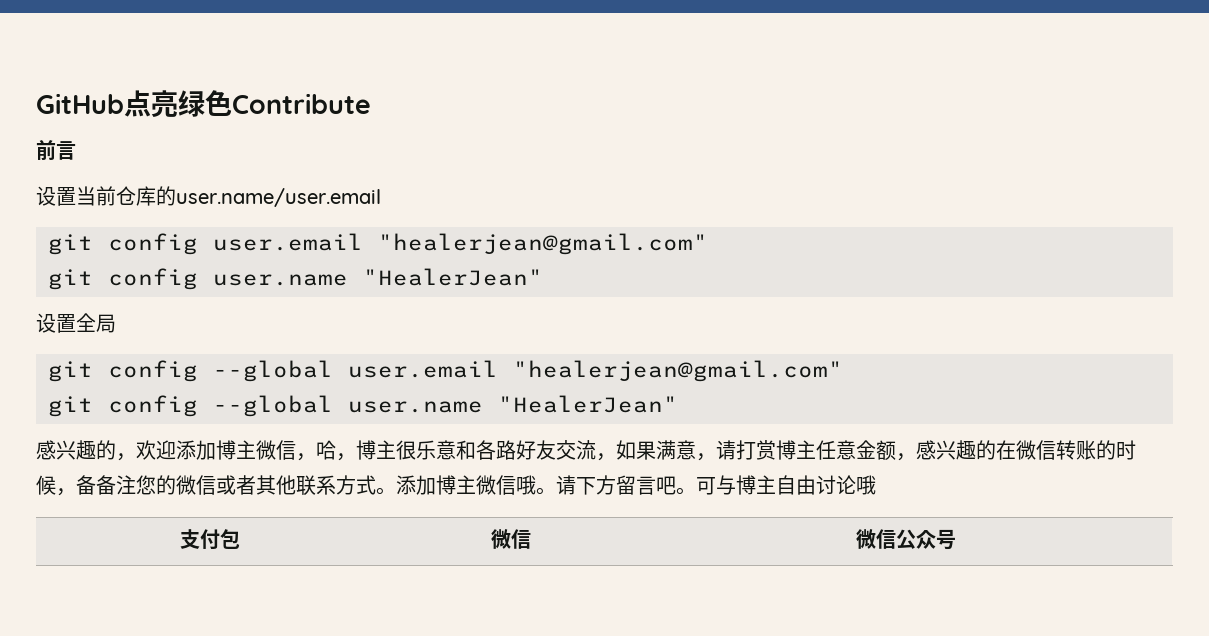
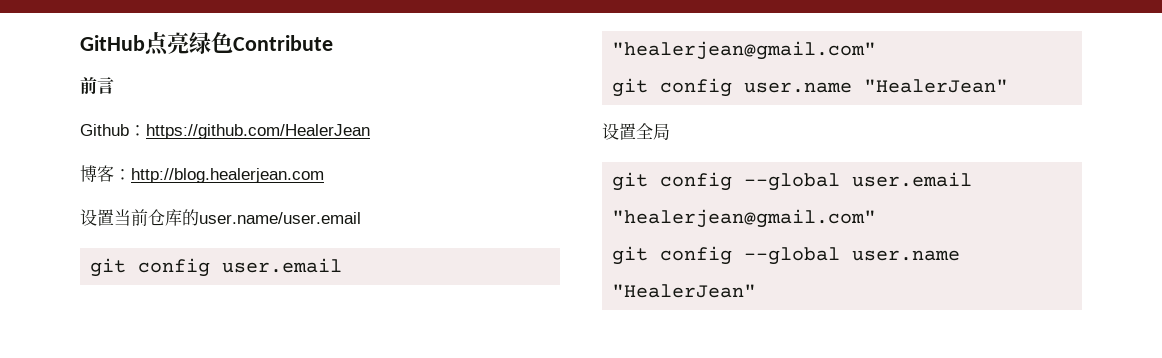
+ Github：https://github.com/HealerJean
+ 博客：http://blog.healerjean.com
- 感兴趣的，欢迎添加博主微信，哈，博主很乐意和各路好友交流，如果满意，请打赏博主任意金额，感兴趣的在微信转账的时候，备备注您的微信或者其他联系方式。添加博主微信哦。请下方留言吧。可与博主自由讨论哦
- 支付包 | 微信 | 微信公众号

